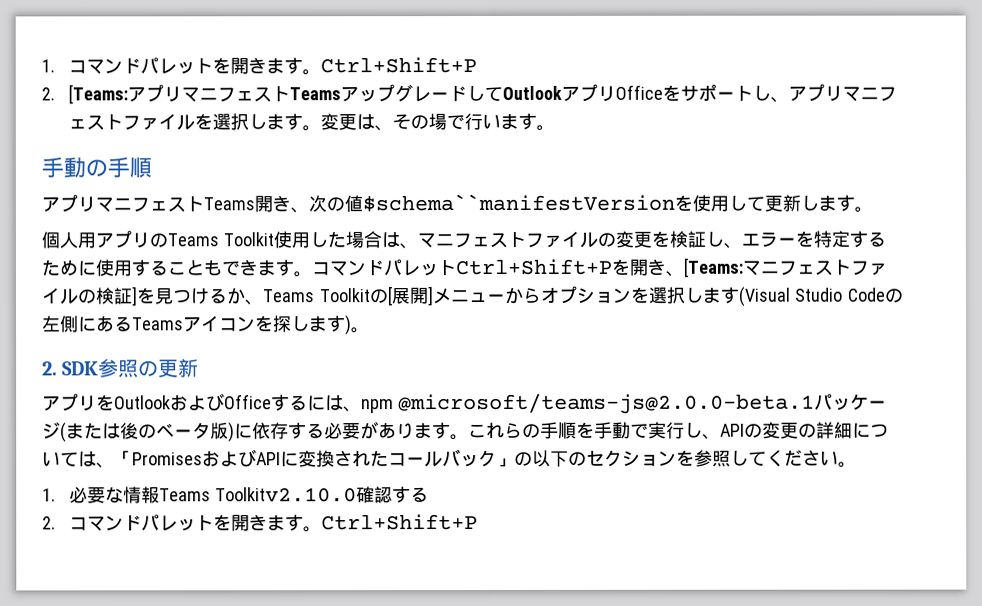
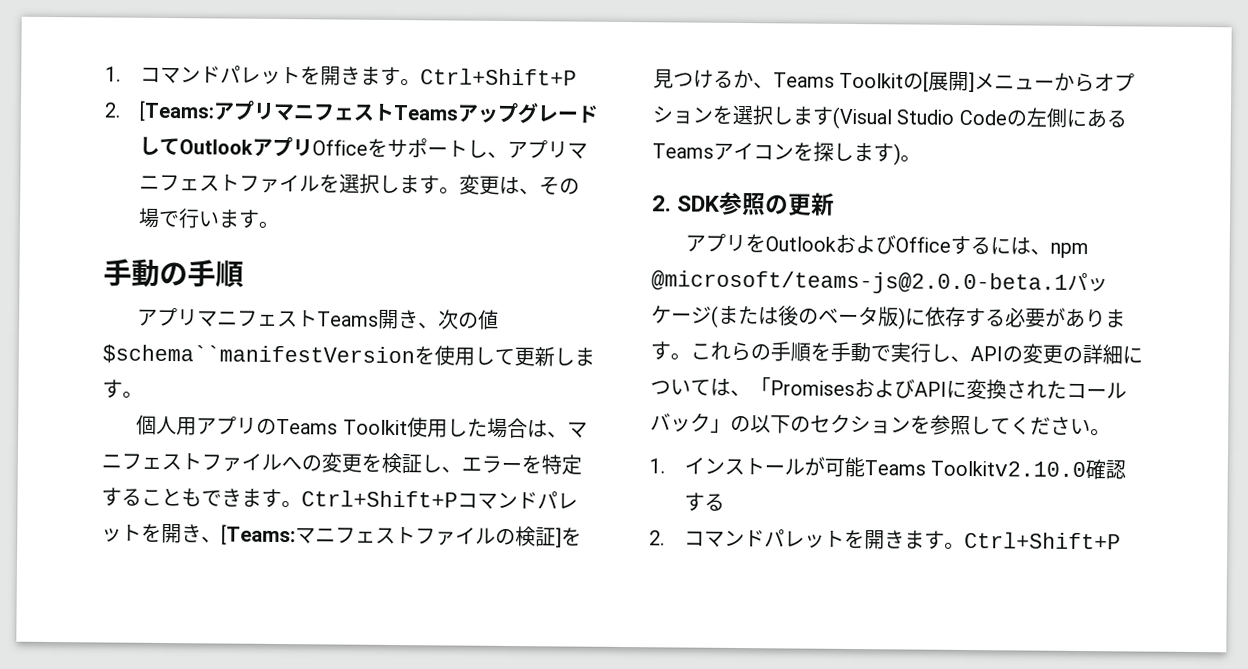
- 個人用アプリのTeams Toolkit使用した場合は、マニフェストファイルの変更を検証し、エラーを特定するために使用することもできます。
+ 個人用アプリのTeams Toolkit使用した場合は、マニフェストファイルへの変更を検証し、エラーを特定することもできます。
- コマンドパレットCtrl+Shift+Pを開き、[Teams:マニフェストファイルの検証]を見つけるか、Teams Toolkitの[展開]メニューからオプションを選択します(Visual Studio Codeの左側にあるTeamsアイコンを探します)。
+ Ctrl+Shift+Pコマンドパレットを開き、[Teams:マニフェストファイルの検証]を見つけるか、Teams Toolkitの[展開]メニューからオプションを選択します(Visual Studio Codeの左側にあるTeamsアイコンを探します)。
- 1.必要な情報Teams Toolkitv2.10.0確認する
+ 1.インストールが可能Teams Toolkitv2.10.0確認する

